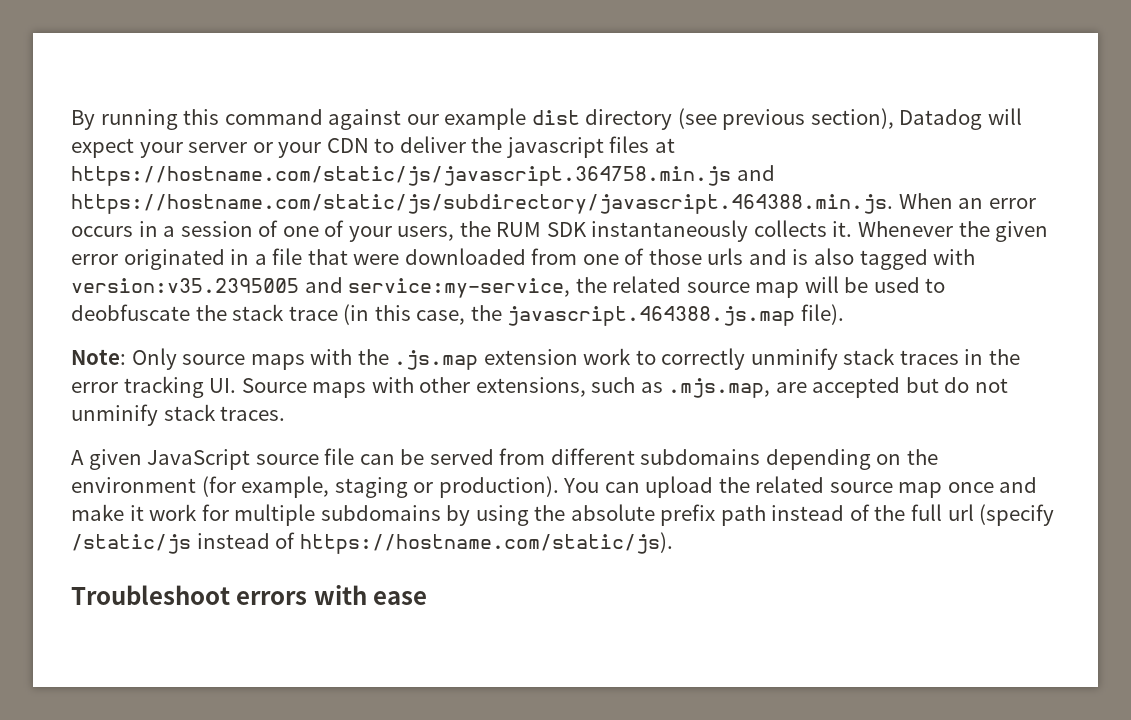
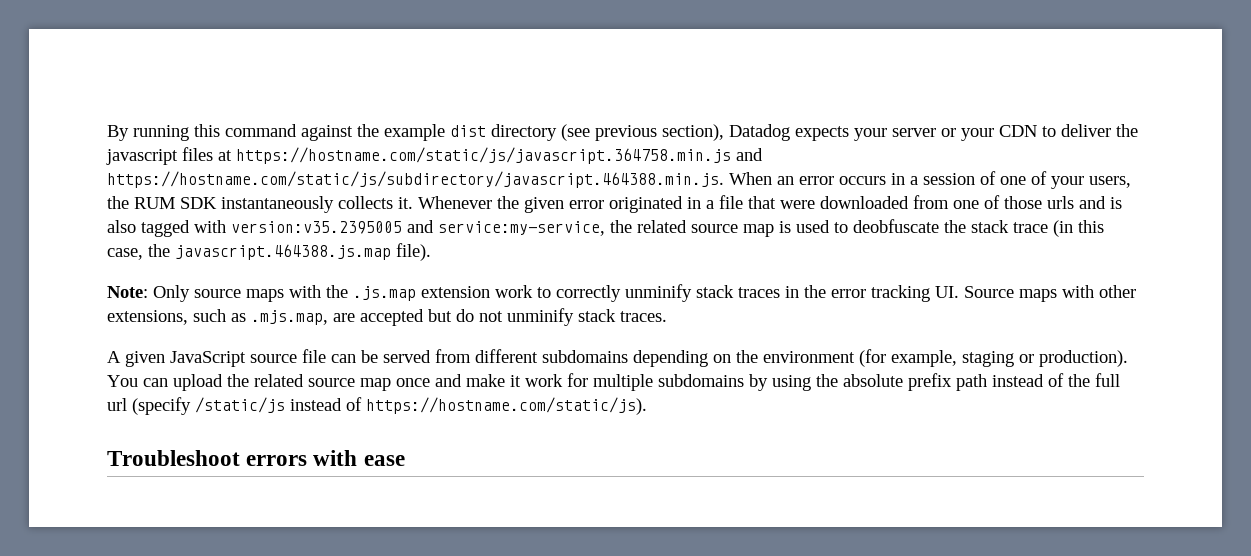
- By running this command against our example dist directory (see previous section), Datadog will expect your server or your CDN to deliver the javascript files at https://hostname.com/static/js/javascript.364758.min.js and https://hostname.com/static/js/subdirectory/javascript.464388.min.js. When an error occurs in a session of one of your users, the RUM SDK instantaneously collects it.
+ By running this command against the example dist directory (see previous section), Datadog expects your server or your CDN to deliver the javascript files at https://hostname.com/static/js/javascript.364758.min.js and https://hostname.com/static/js/subdirectory/javascript.464388.min.js. When an error occurs in a session of one of your users, the RUM SDK instantaneously collects it.
- Whenever the given error originated in a file that were downloaded from one of those urls and is also tagged with version:v35.2395005 and service:my-service, the related source map will be used to deobfuscate the stack trace (in this case, the javascript.464388.js.map file).
+ Whenever the given error originated in a file that were downloaded from one of those urls and is also tagged with version:v35.2395005 and service:my-service, the related source map is used to deobfuscate the stack trace (in this case, the javascript.464388.js.map file).

